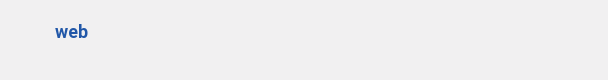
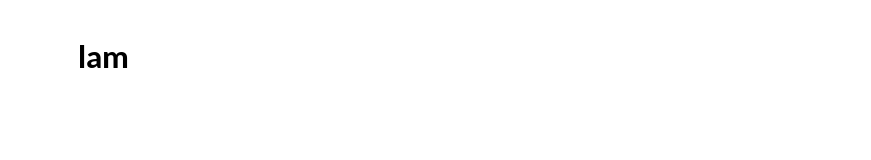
- web
+ lam

